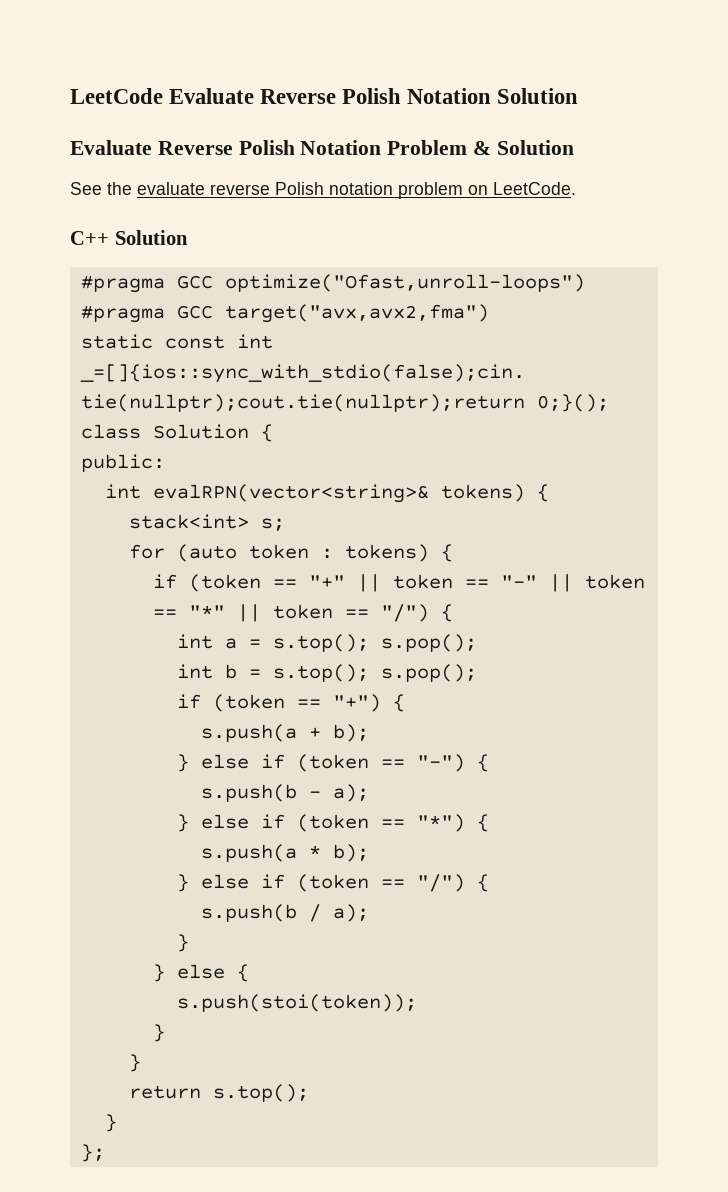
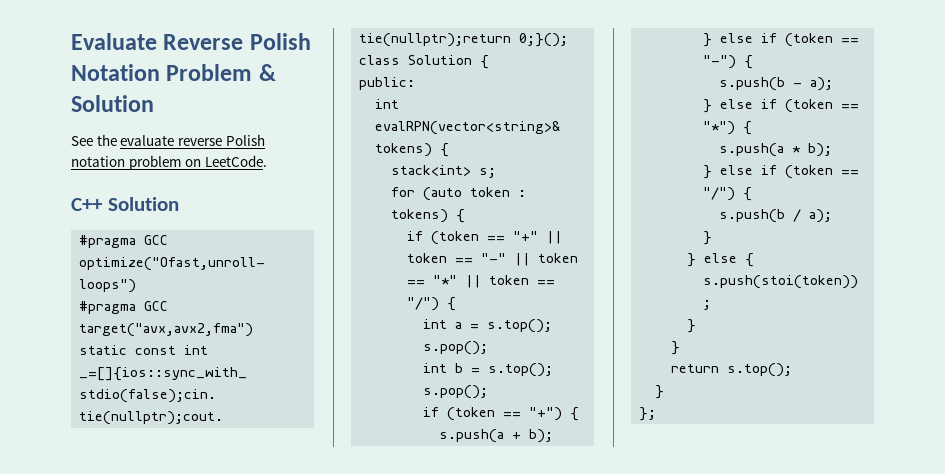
- LeetCode Evaluate Reverse Polish Notation Solution

